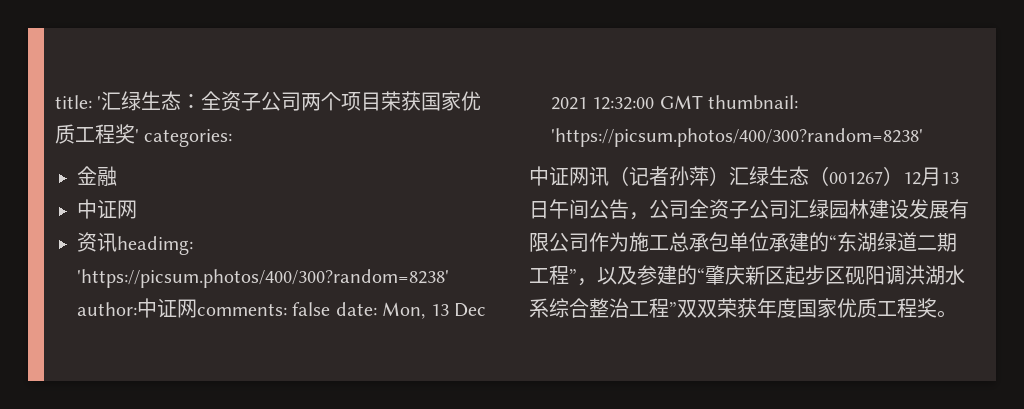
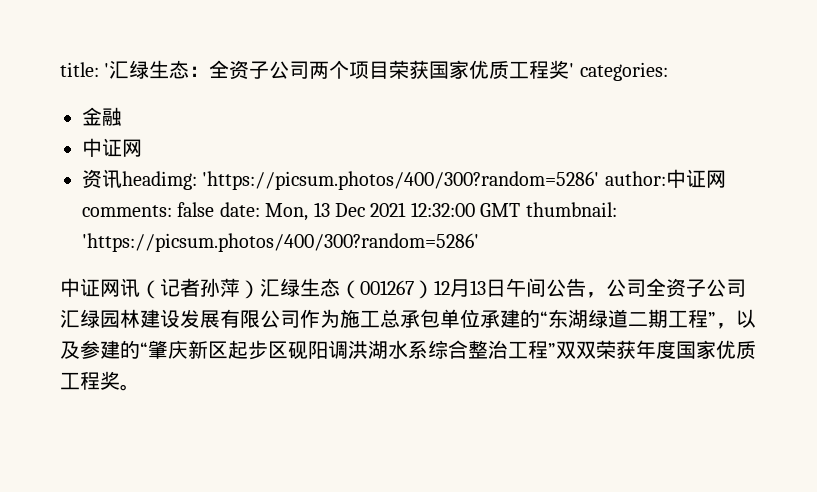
- 资讯headimg: 'https://picsum.photos/400/300?random=8238' author:中证网comments: false date: Mon, 13 Dec 2021 12:32:00 GMT thumbnail: 'https://picsum.photos/400/300?random=8238'
+ 资讯headimg: 'https://picsum.photos/400/300?random=5286' author:中证网comments: false date: Mon, 13 Dec 2021 12:32:00 GMT thumbnail: 'https://picsum.photos/400/300?random=5286'

